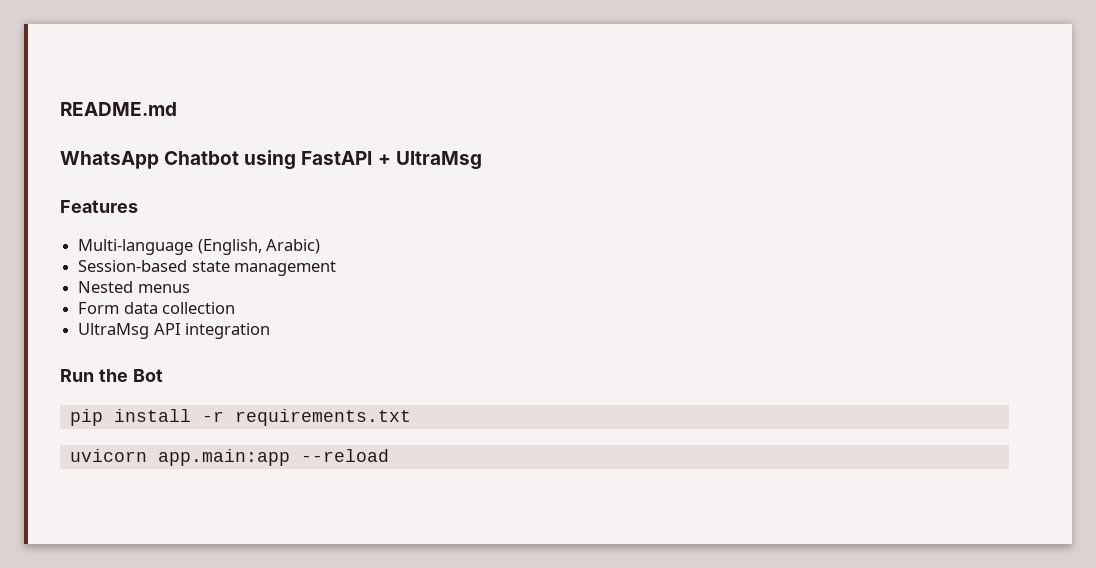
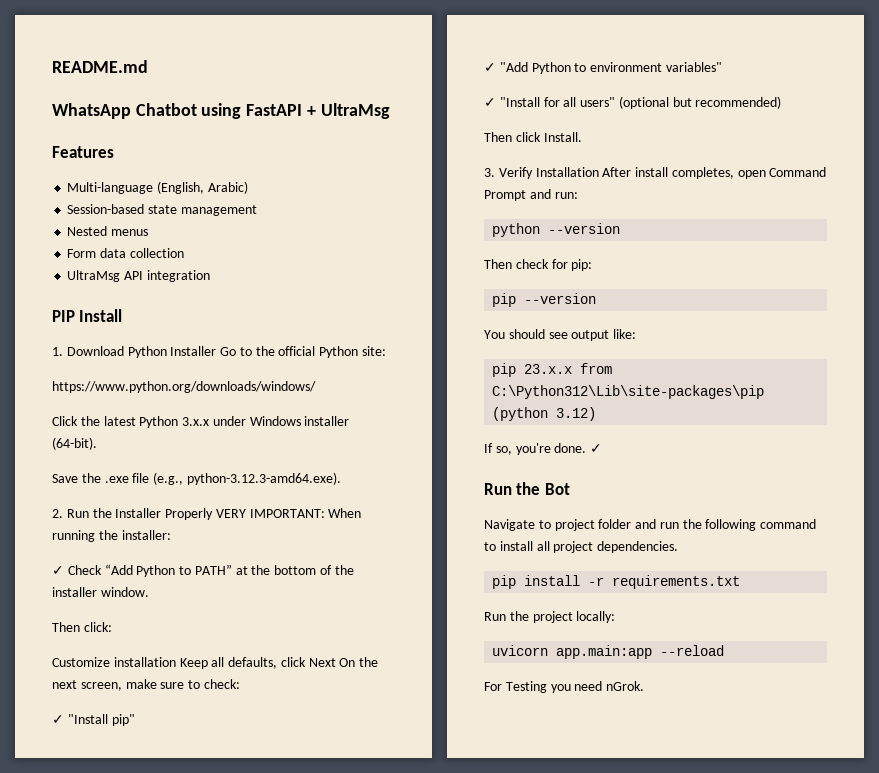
+ PIP Install
+ 1. Download Python Installer Go to the official Python site:
+ https://www.python.org/downloads/windows/
+ Click the latest Python 3.x.x under Windows installer (64-bit).
+ Save the .exe file (e.g., python-3.12.3-amd64.exe).
+ 2. Run the Installer Properly VERY IMPORTANT: When running the installer:
+ ✓ Check “Add Python to PATH” at the bottom of the installer window.
+ Then click:
+ Customize installation Keep all defaults, click Next On the next screen, make sure to check:
+ ✓ "Install pip"
+ ✓ "Add Python to environment variables"
+ ✓ "Install for all users" (optional but recommended)
+ Then click Install.
+ 3. Verify Installation After install completes, open Command Prompt and run:
+ python --version
+ Then check for pip:
+ pip --version
+ You should see output like:
+ pip 23.x.x from C:\Python312\Lib\site-packages\pip (python 3.12)
+ If so, you're done. ✓
  Run the Bot
+ Navigate to project folder and run the following command to install all project dependencies.
+ Run the project locally:
+ For Testing you need nGrok.

